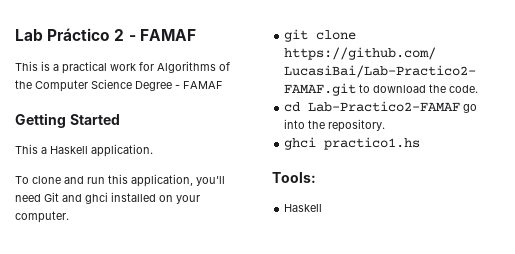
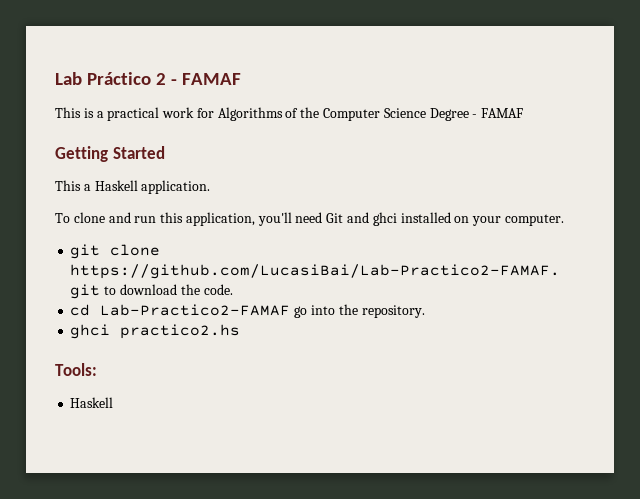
- ghci practico1.hs
+ ghci practico2.hs

